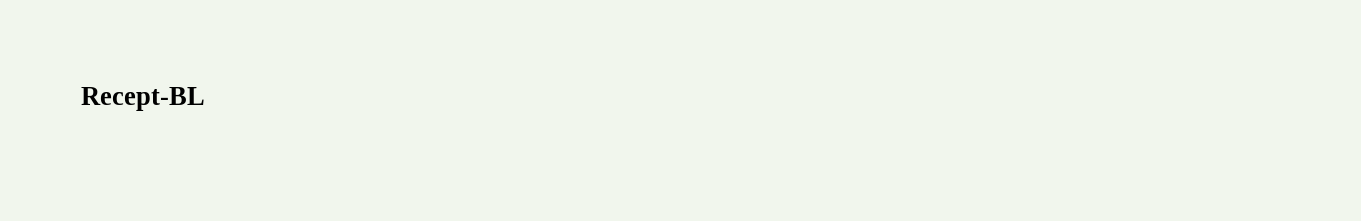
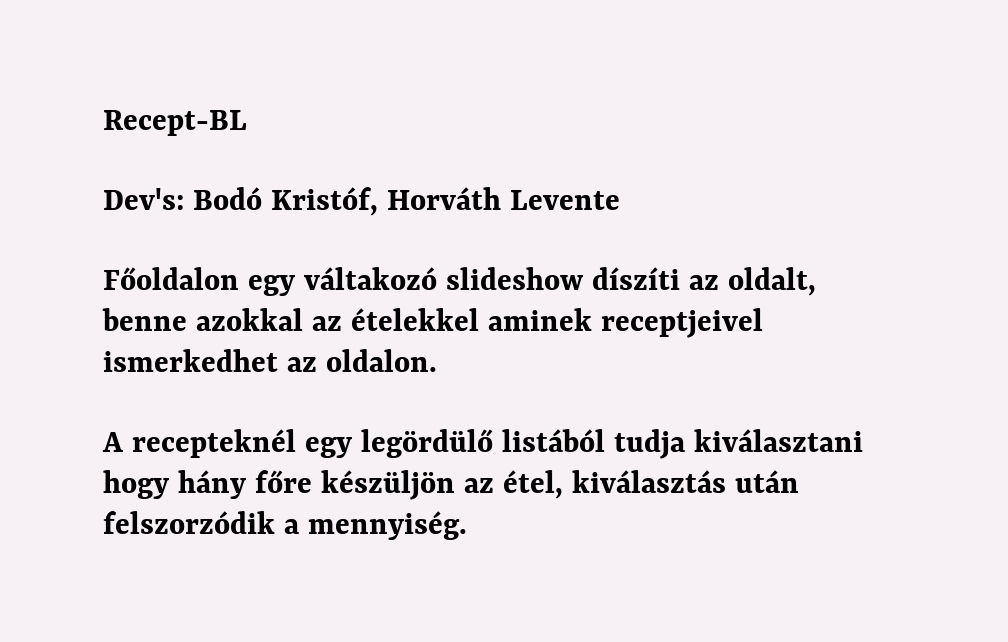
+ Dev's: Bodó Kristóf, Horváth Levente
+ Főoldalon egy váltakozó slideshow díszíti az oldalt, benne azokkal az ételekkel aminek receptjeivel ismerkedhet az oldalon.
+ A recepteknél egy legördülő listából tudja kiválasztani hogy hány főre készüljön az étel, kiválasztás után felszorzódik a mennyiség.

